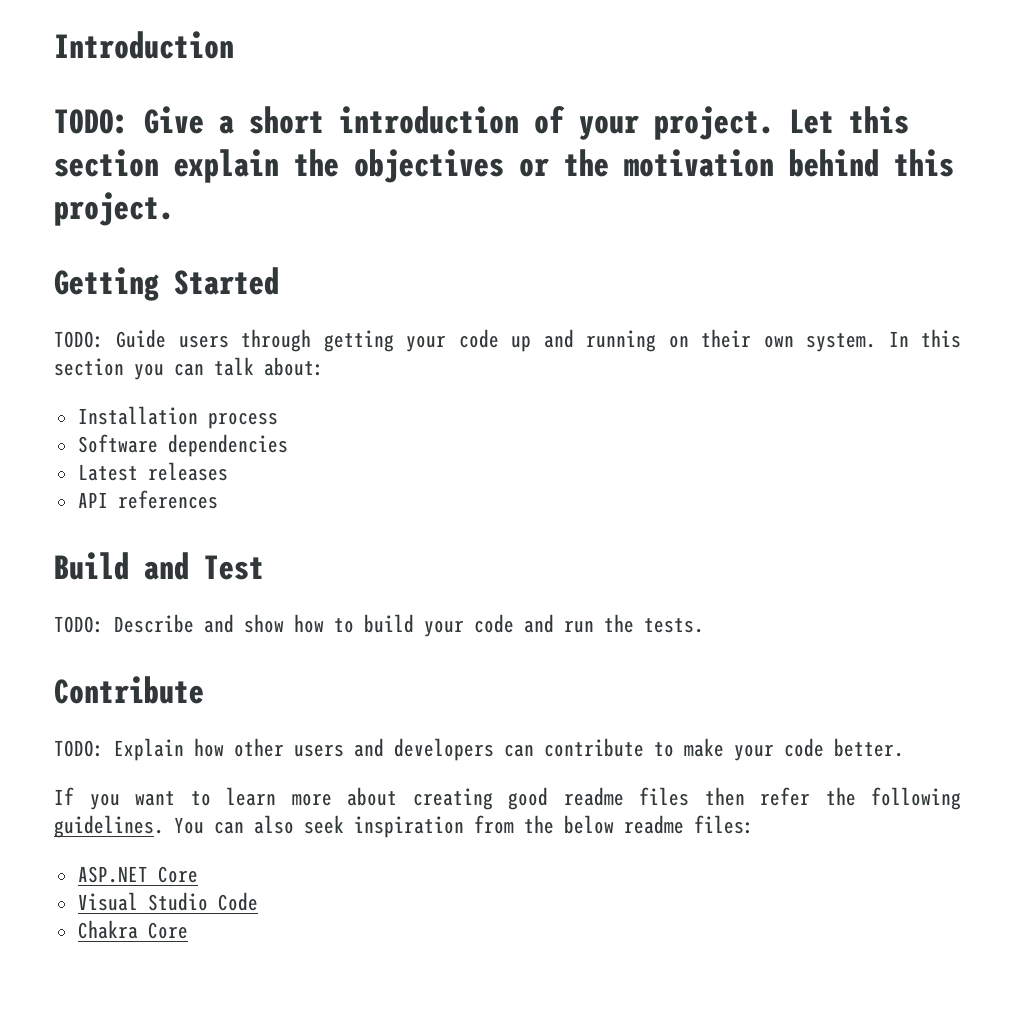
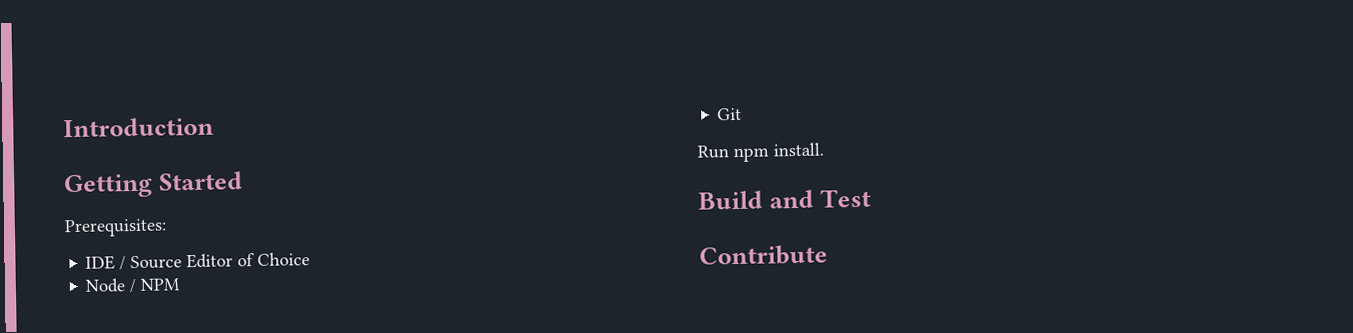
- TODO: Give a short introduction of your project. Let this section explain the objectives or the motivation behind this project.
  Getting Started
- TODO: Guide users through getting your code up and running on their own system. In this section you can talk about:
- Installation process
- Software dependencies
- Latest releases
- API references
+ Prerequisites:
+ IDE / Source Editor of Choice
+ Node / NPM
+ Git
+ Run npm install.
  Build and Test
- TODO: Describe and show how to build your code and run the tests.
  Contribute
- TODO: Explain how other users and developers can contribute to make your code better.
- If you want to learn more about creating good readme files then refer the following guidelines. You can also seek inspiration from the below readme files:
- ASP.NET Core
- Visual Studio Code
- Chakra Core

